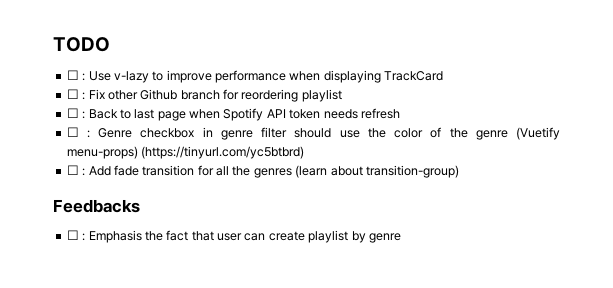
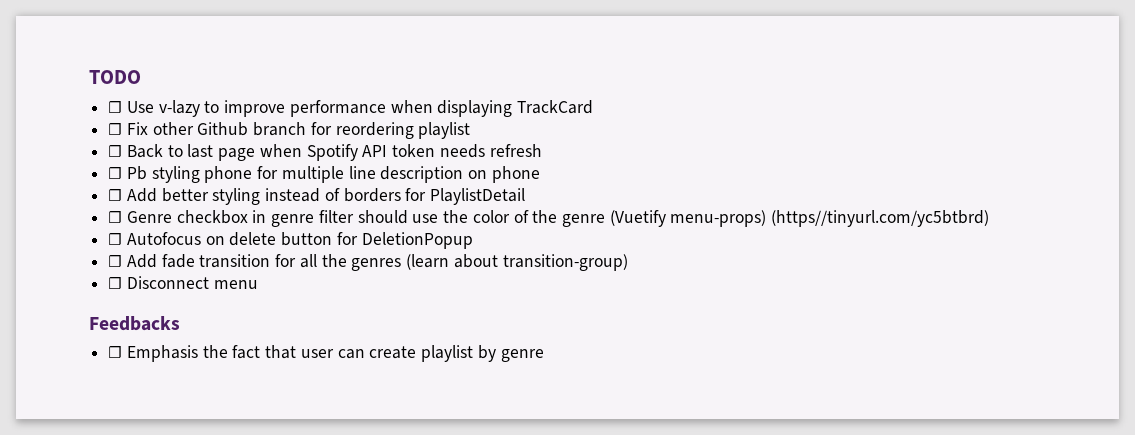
- ☐ : Use v-lazy to improve performance when displaying TrackCard
+ ☐ Use v-lazy to improve performance when displaying TrackCard
- ☐ : Fix other Github branch for reordering playlist
+ ☐ Fix other Github branch for reordering playlist
- ☐ : Back to last page when Spotify API token needs refresh
+ ☐ Back to last page when Spotify API token needs refresh
- ☐ : Genre checkbox in genre filter should use the color of the genre (Vuetify menu-props) (https://tinyurl.com/yc5btbrd)
- ☐ : Add fade transition for all the genres (learn about transition-group)
+ ☐ Pb styling phone for multiple line description on phone
+ ☐ Add better styling instead of borders for PlaylistDetail
+ ☐ Genre checkbox in genre filter should use the color of the genre (Vuetify menu-props) (https//tinyurl.com/yc5btbrd)
+ ☐ Autofocus on delete button for DeletionPopup
+ ☐ Add fade transition for all the genres (learn about transition-group)
+ ☐ Disconnect menu
- ☐ : Emphasis the fact that user can create playlist by genre
+ ☐ Emphasis the fact that user can create playlist by genre

